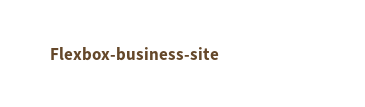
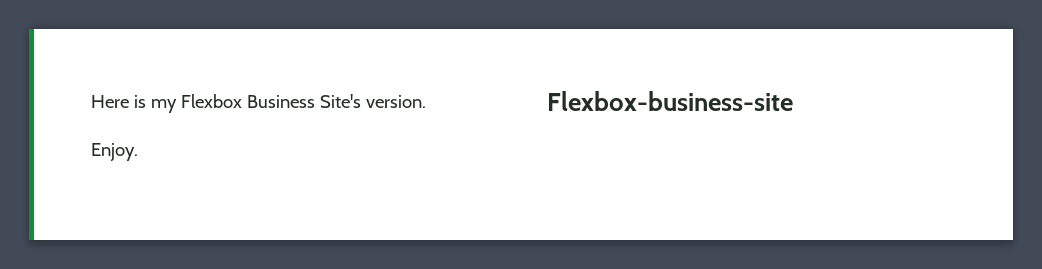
+ Here is my Flexbox Business Site's version.
+ Enjoy.

